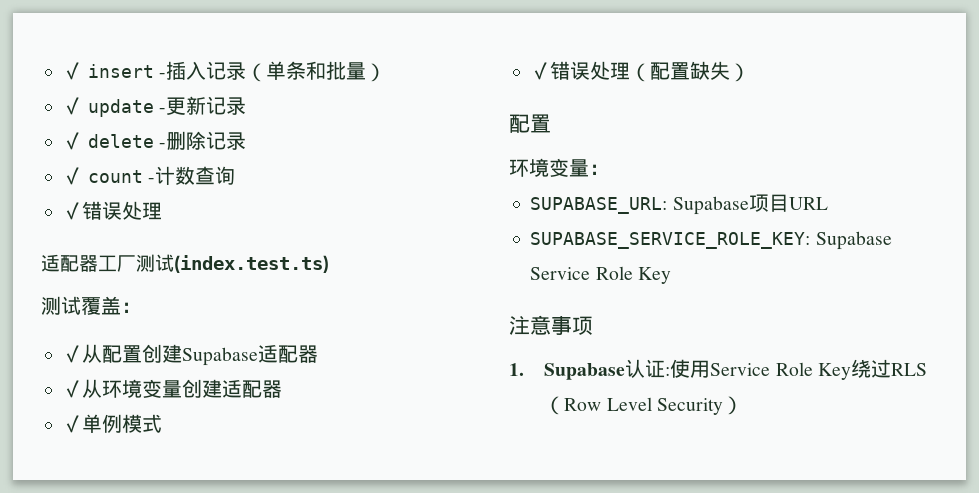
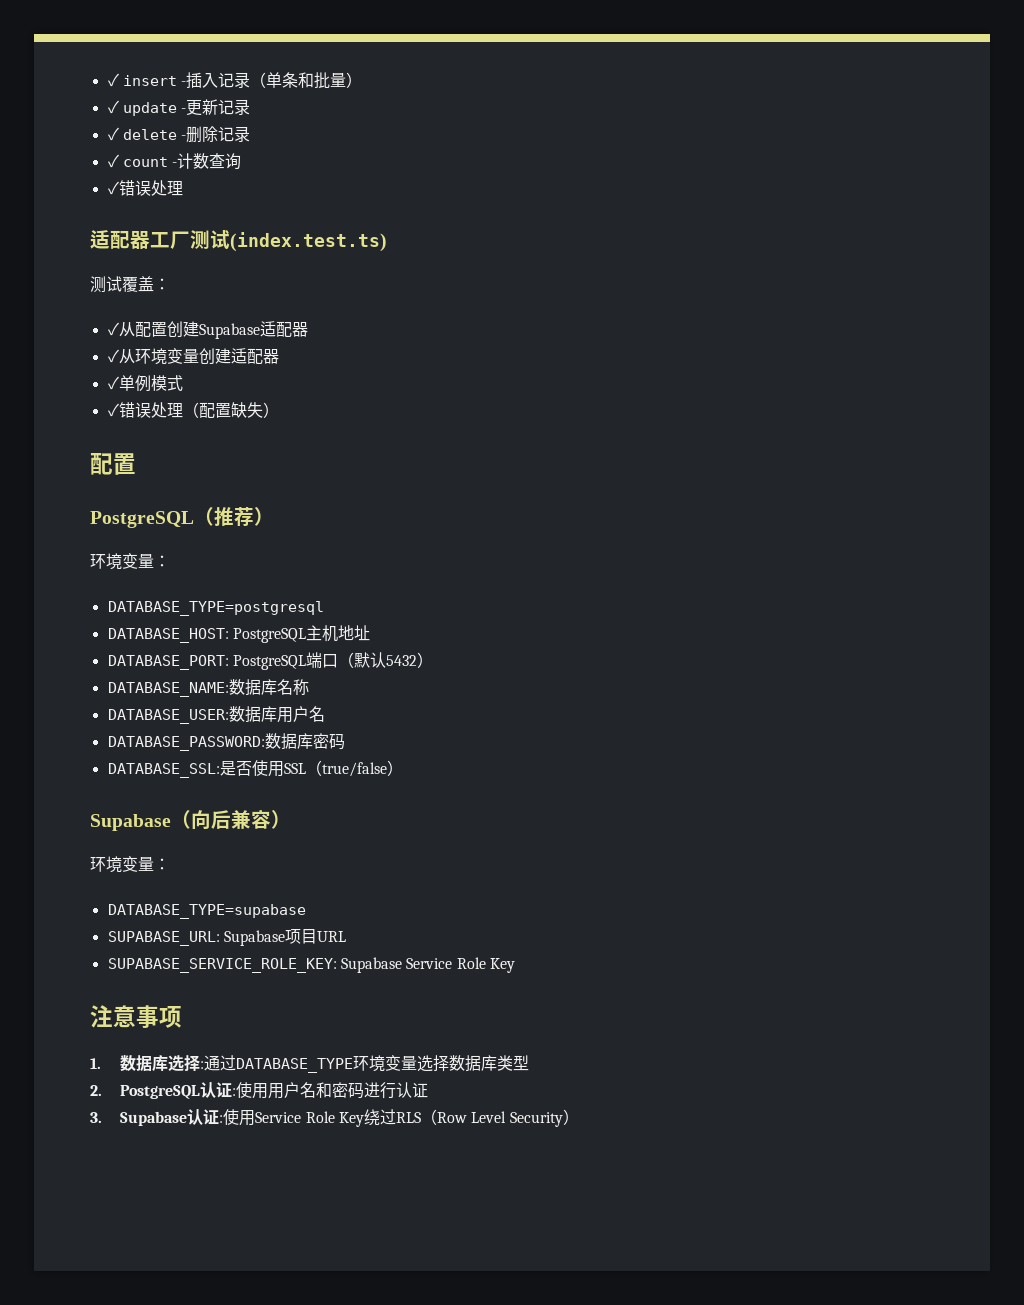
+ PostgreSQL（推荐）
  环境变量：
+ DATABASE_TYPE=postgresql
+ DATABASE_HOST: PostgreSQL主机地址
+ DATABASE_PORT: PostgreSQL端口（默认5432）
+ DATABASE_NAME:数据库名称
+ DATABASE_USER:数据库用户名
+ DATABASE_PASSWORD:数据库密码
+ DATABASE_SSL:是否使用SSL（true/false）
+ Supabase（向后兼容）
+ 环境变量：
+ DATABASE_TYPE=supabase
- 1. Supabase认证:使用Service Role Key绕过RLS（Row Level Security）
+ 1.数据库选择:通过DATABASE_TYPE环境变量选择数据库类型
+ 2. PostgreSQL认证:使用用户名和密码进行认证
+ 3. Supabase认证:使用Service Role Key绕过RLS（Row Level Security）

